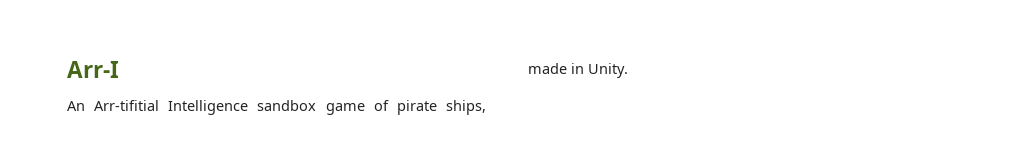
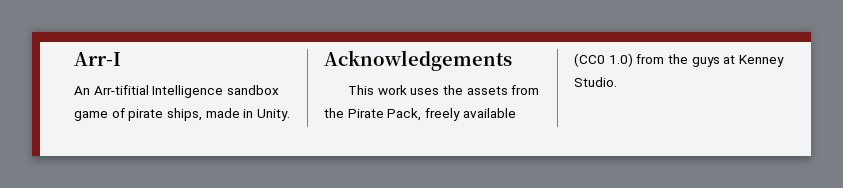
+ Acknowledgements
+ This work uses the assets from the Pirate Pack, freely available (CC0 1.0) from the guys at Kenney Studio.

